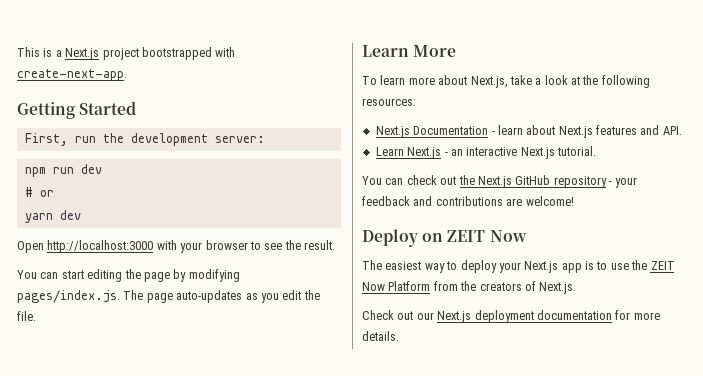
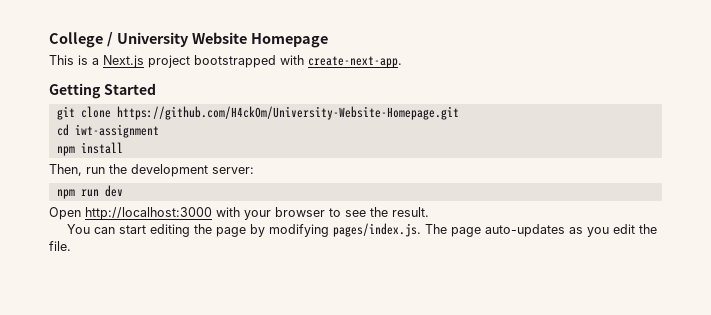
+ College / University Website Homepage
- First, run the development server:
+ git clone https://github.com/H4ckOm/University-Website-Homepage.git
+ cd iwt-assignment
+ npm install
+ Then, run the development server:
- # or
- yarn dev
- Learn More
- To learn more about Next.js, take a look at the following resources:
- Next.js Documentation - learn about Next.js features and API.
- Learn Next.js - an interactive Next.js tutorial.
- You can check out the Next.js GitHub repository - your feedback and contributions are welcome!
- Deploy on ZEIT Now
- The easiest way to deploy your Next.js app is to use the ZEIT Now Platform from the creators of Next.js.
- Check out our Next.js deployment documentation for more details.

